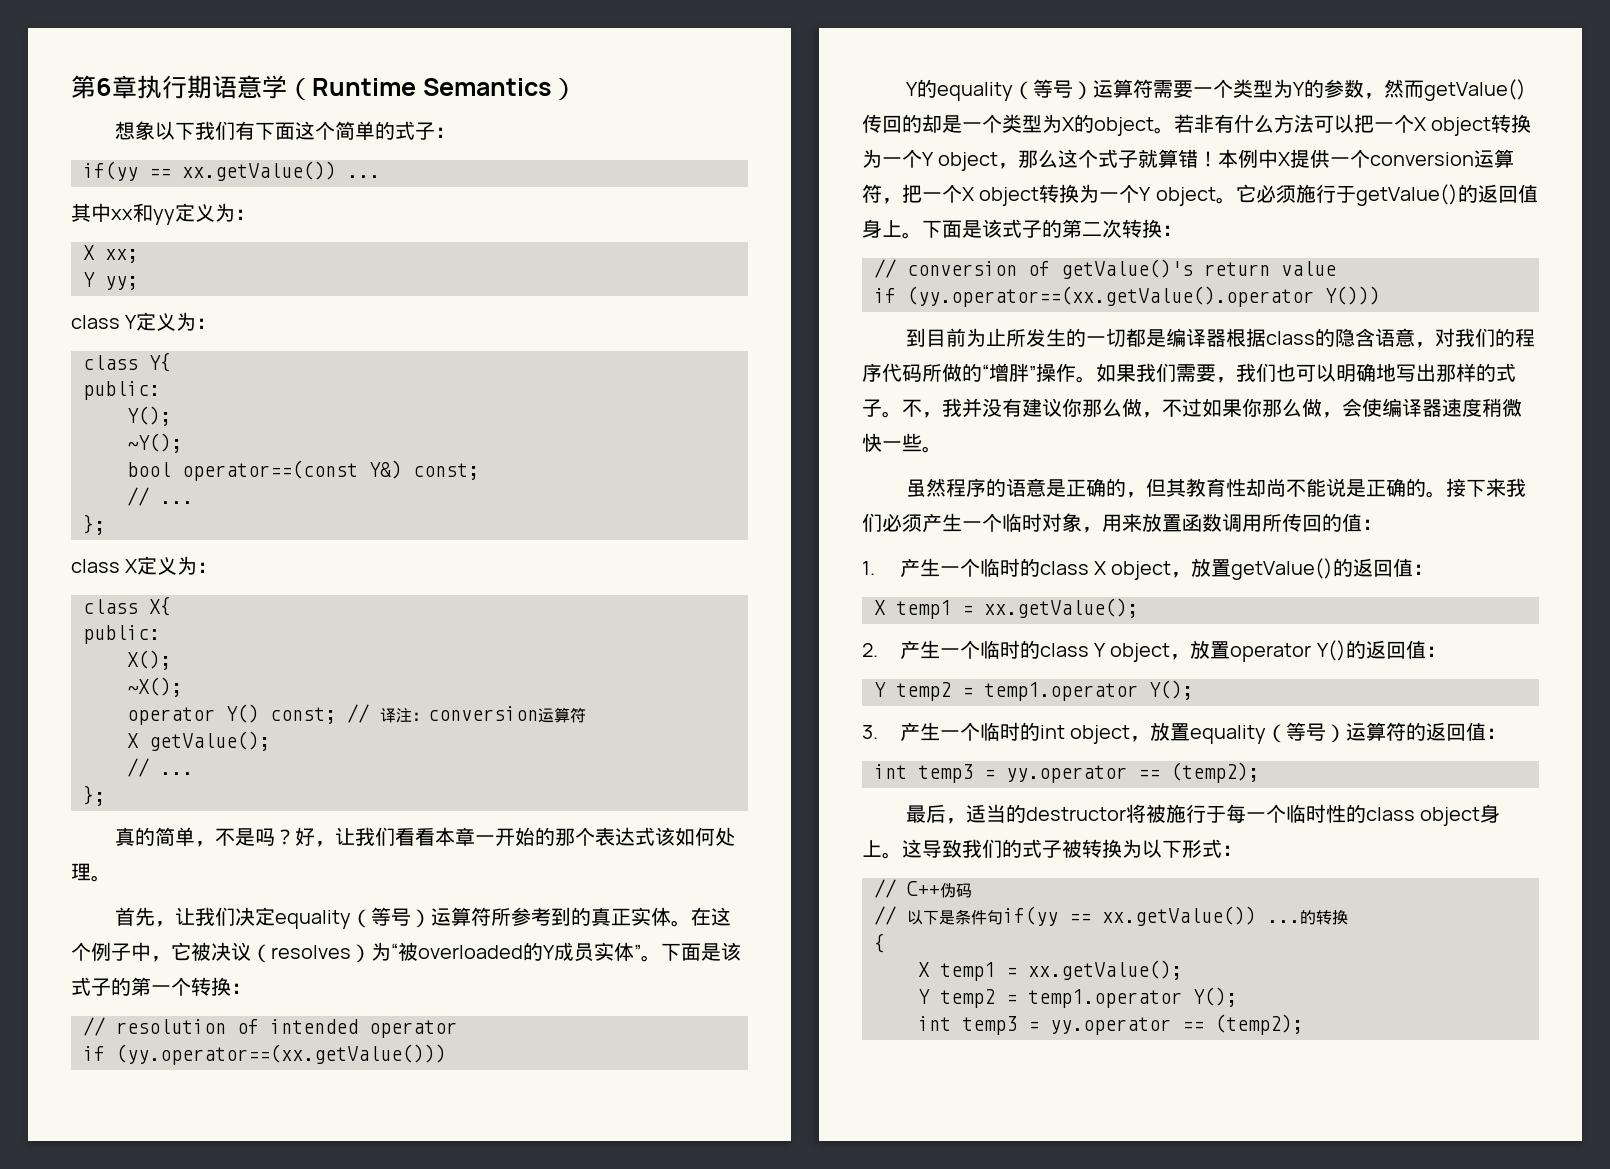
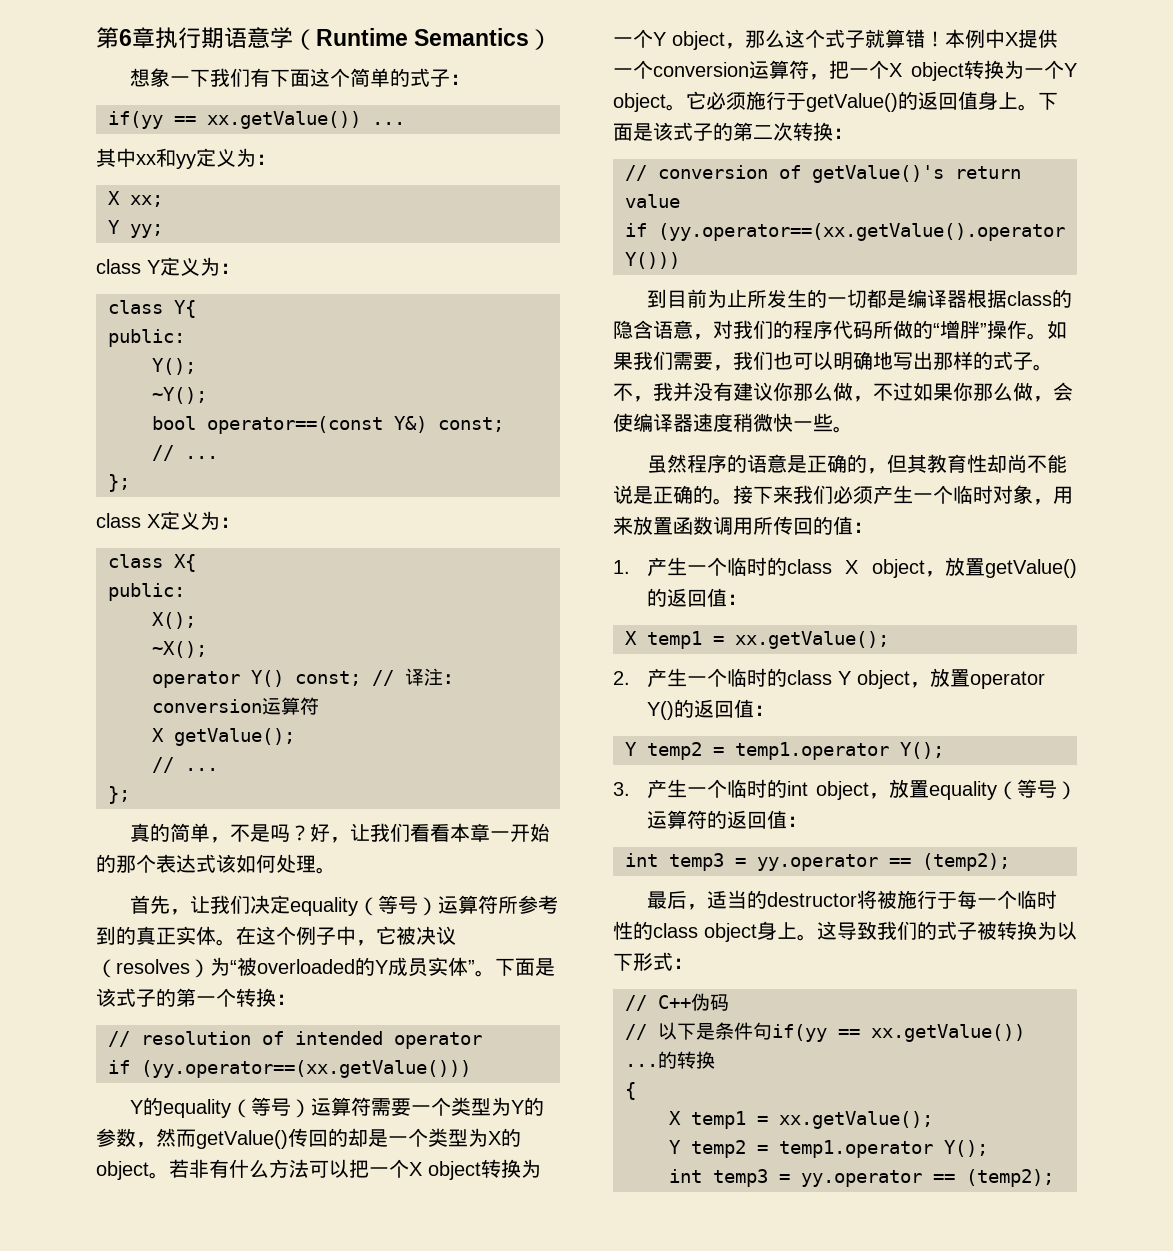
- 想象以下我们有下面这个简单的式子：
+ 想象一下我们有下面这个简单的式子：

